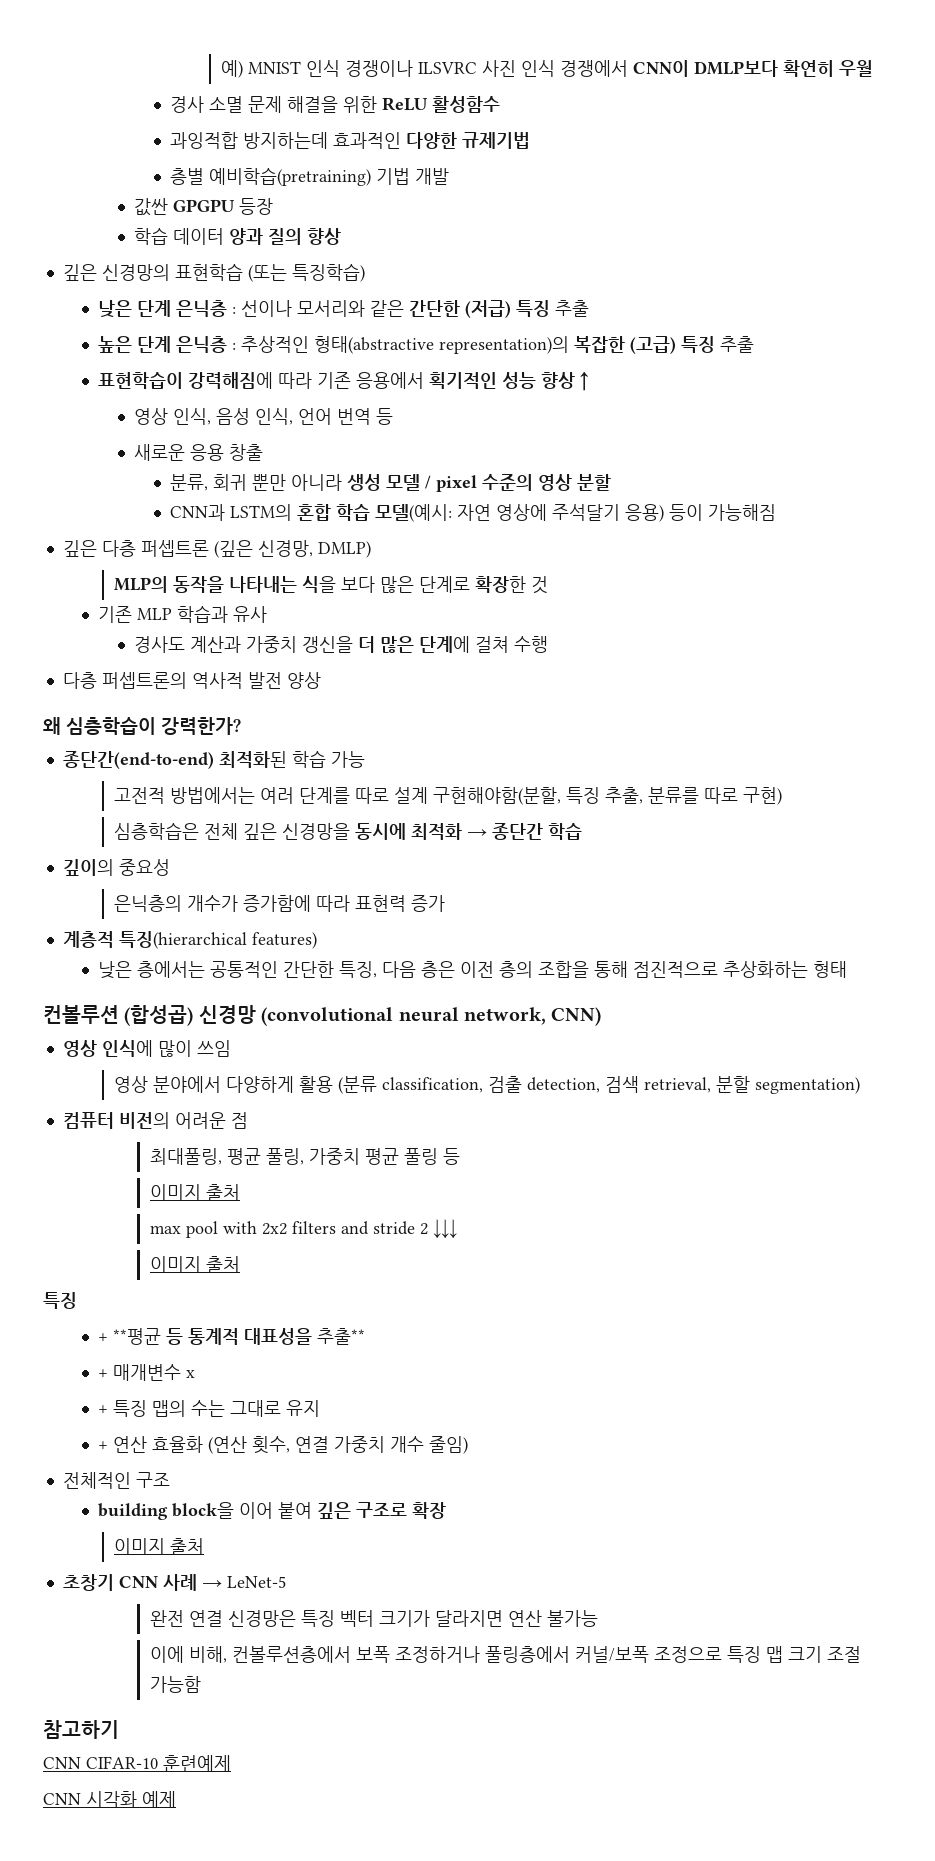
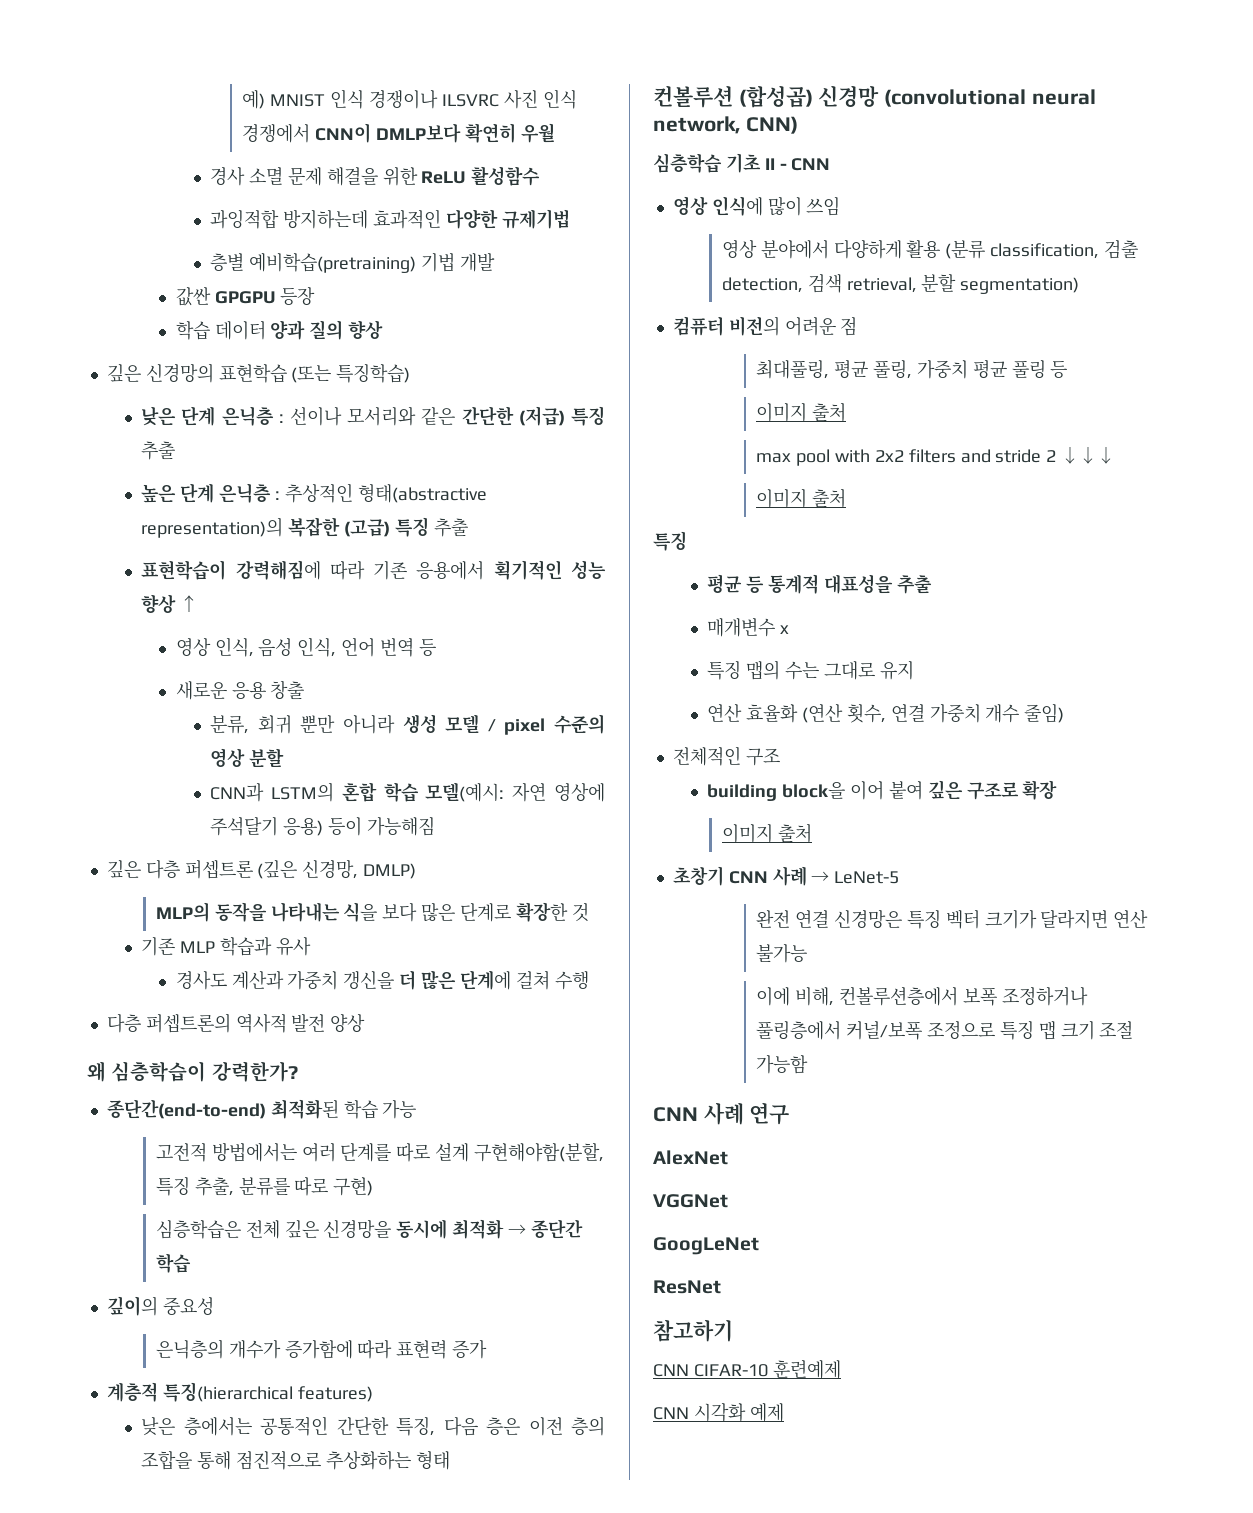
+ 심층학습 기초 II - CNN
- + **평균 등 통계적 대표성을 추출**
- + 매개변수 x
+ 평균 등 통계적 대표성을 추출
+ 매개변수 x
- + 특징 맵의 수는 그대로 유지
+ 특징 맵의 수는 그대로 유지
- + 연산 효율화 (연산 횟수, 연결 가중치 개수 줄임)
+ 연산 효율화 (연산 횟수, 연결 가중치 개수 줄임)
+ CNN 사례 연구
+ AlexNet
+ VGGNet
+ GoogLeNet
+ ResNet

